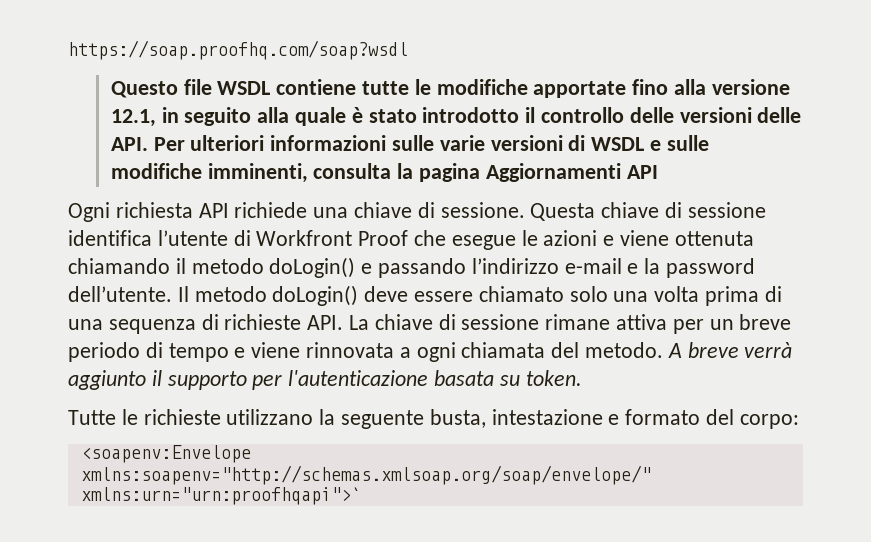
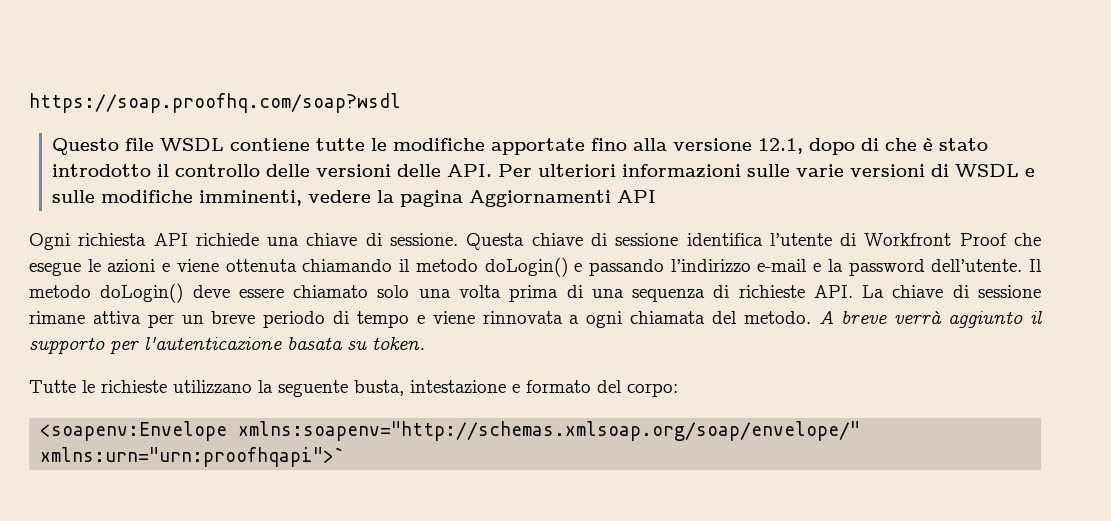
- Questo file WSDL contiene tutte le modifiche apportate fino alla versione 12.1, in seguito alla quale è stato introdotto il controllo delle versioni delle API. Per ulteriori informazioni sulle varie versioni di WSDL e sulle modifiche imminenti, consulta la pagina Aggiornamenti API
+ Questo file WSDL contiene tutte le modifiche apportate fino alla versione 12.1, dopo di che è stato introdotto il controllo delle versioni delle API. Per ulteriori informazioni sulle varie versioni di WSDL e sulle modifiche imminenti, vedere la pagina Aggiornamenti API

